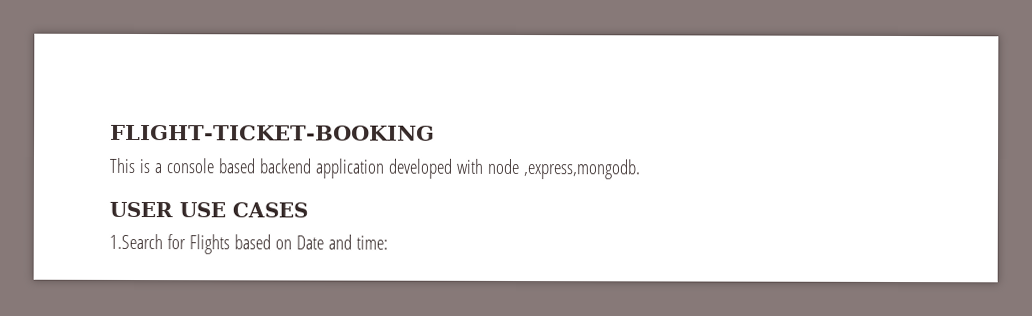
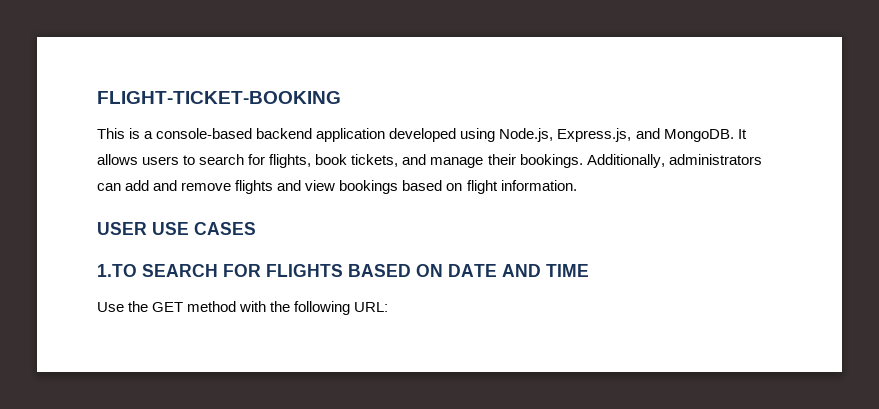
- This is a console based backend application developed with node ,express,mongodb.
+ This is a console-based backend application developed using Node.js, Express.js, and MongoDB. It allows users to search for flights, book tickets, and manage their bookings. Additionally, administrators can add and remove flights and view bookings based on flight information.
  USER USE CASES
- 1.Search for Flights based on Date and time:
+ 1.TO SEARCH FOR FLIGHTS BASED ON DATE AND TIME
+ Use the GET method with the following URL:

